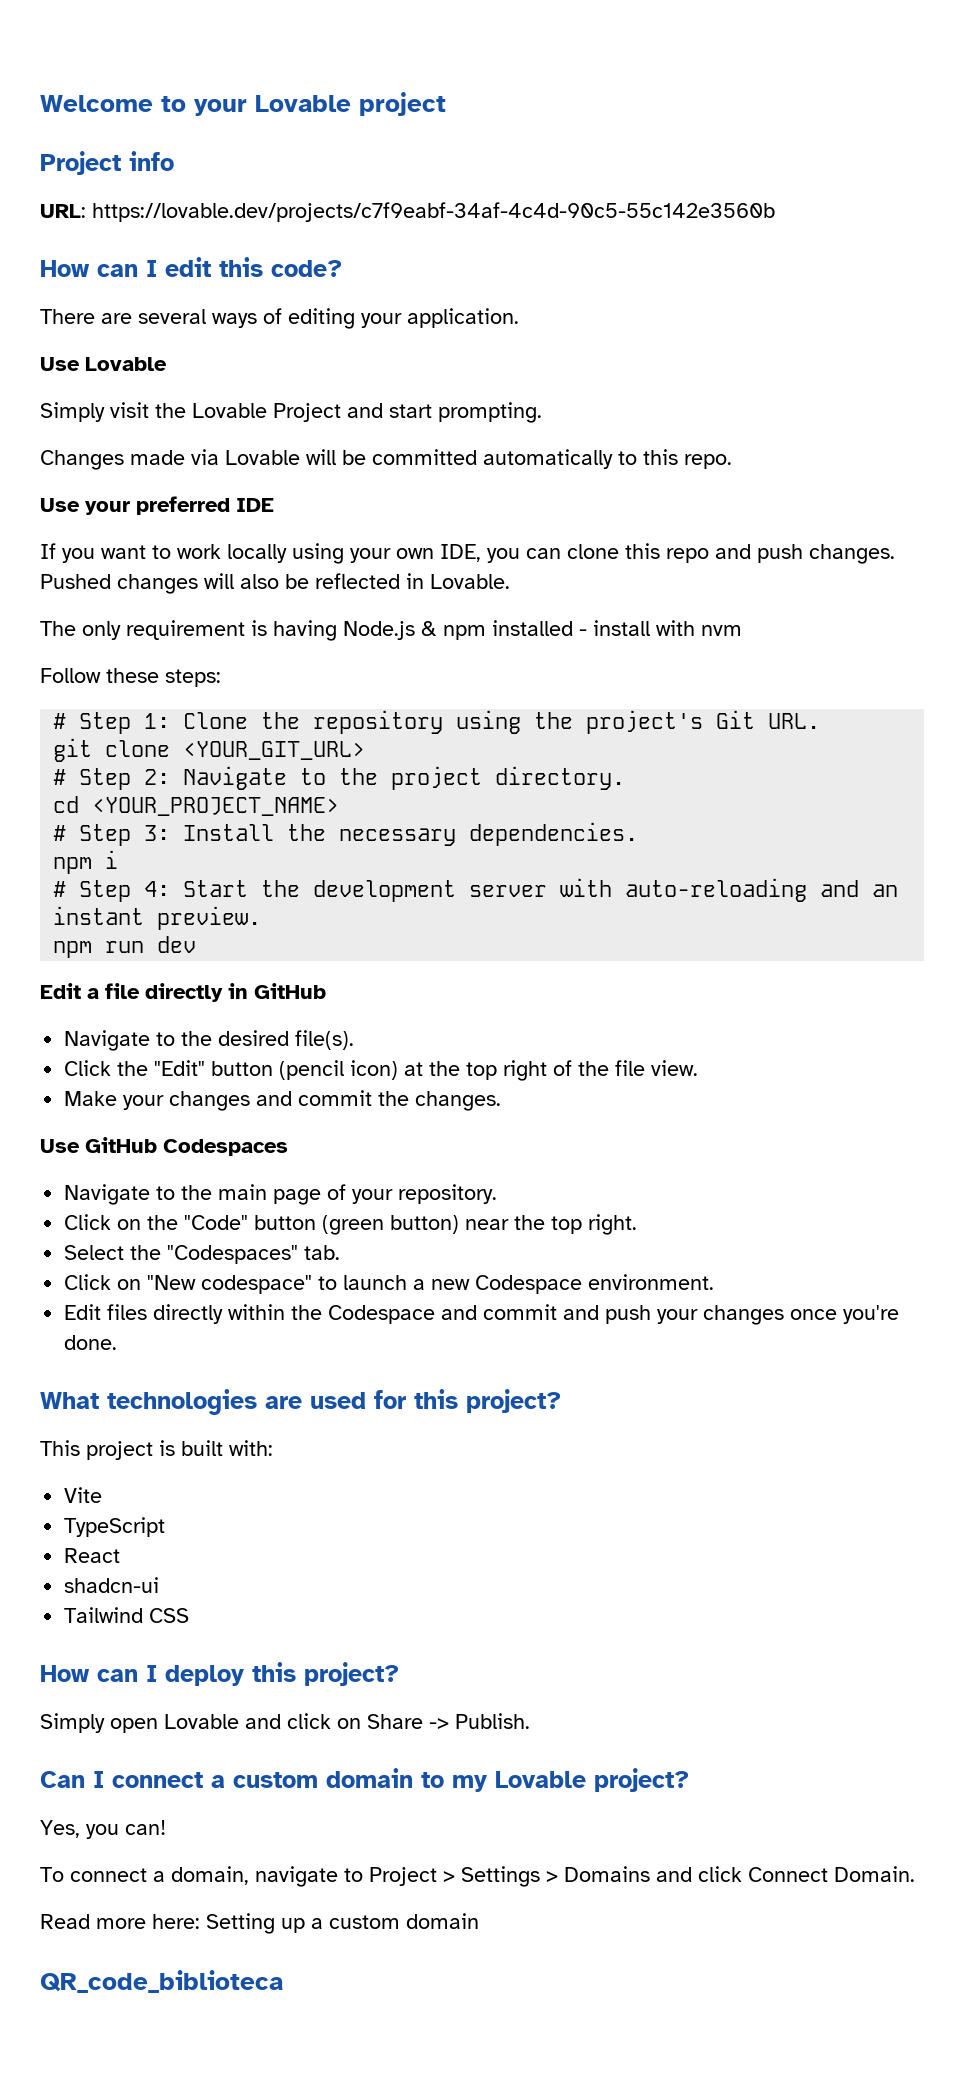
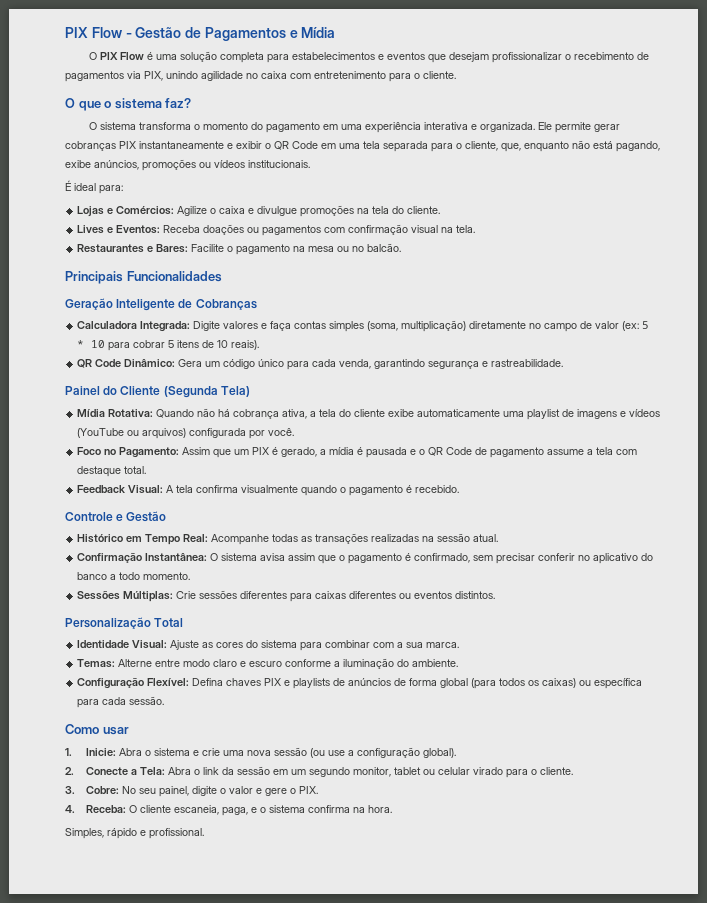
- Welcome to your Lovable project
- Project info
- URL: https://lovable.dev/projects/c7f9eabf-34af-4c4d-90c5-55c142e3560b
- How can I edit this code?
- There are several ways of editing your application.
- Use Lovable
- Simply visit the Lovable Project and start prompting.
- Changes made via Lovable will be committed automatically to this repo.
- Use your preferred IDE
- If you want to work locally using your own IDE, you can clone this repo and push changes. Pushed changes will also be reflected in Lovable.
- The only requirement is having Node.js & npm installed - install with nvm
- Follow these steps:
- # Step 1: Clone the repository using the project's Git URL.
- git clone <YOUR_GIT_URL>
- # Step 2: Navigate to the project directory.
- cd <YOUR_PROJECT_NAME>
- # Step 3: Install the necessary dependencies.
- npm i
- # Step 4: Start the development server with auto-reloading and an instant preview.
- npm run dev
- Edit a file directly in GitHub
- Navigate to the desired file(s).
- Click the "Edit" button (pencil icon) at the top right of the file view.
- Make your changes and commit the changes.
- Use GitHub Codespaces
- Navigate to the main page of your repository.
- Click on the "Code" button (green button) near the top right.
- Select the "Codespaces" tab.
- Click on "New codespace" to launch a new Codespace environment.
- Edit files directly within the Codespace and commit and push your changes once you're done.
- What technologies are used for this project?
- This project is built with:
- Vite
- TypeScript
- React
- shadcn-ui
- Tailwind CSS
- How can I deploy this project?
- Simply open Lovable and click on Share -> Publish.
- Can I connect a custom domain to my Lovable project?
- Yes, you can!
- To connect a domain, navigate to Project > Settings > Domains and click Connect Domain.
- Read more here: Setting up a custom domain
- QR_code_biblioteca
+ PIX Flow - Gestão de Pagamentos e Mídia
+ O PIX Flow é uma solução completa para estabelecimentos e eventos que desejam profissionalizar o recebimento de pagamentos via PIX, unindo agilidade no caixa com entretenimento para o cliente.
+ O que o sistema faz?
+ O sistema transforma o momento do pagamento em uma experiência interativa e organizada. Ele permite gerar cobranças PIX instantaneamente e exibir o QR Code em uma tela separada para o cliente, que, enquanto não está pagando, exibe anúncios, promoções ou vídeos institucionais.
+ É ideal para:
+ Lojas e Comércios: Agilize o caixa e divulgue promoções na tela do cliente.
+ Lives e Eventos: Receba doações ou pagamentos com confirmação visual na tela.
+ Restaurantes e Bares: Facilite o pagamento na mesa ou no balcão.
+ Principais Funcionalidades
+ Geração Inteligente de Cobranças
+ Calculadora Integrada: Digite valores e faça contas simples (soma, multiplicação) diretamente no campo de valor (ex: 5 * 10 para cobrar 5 itens de 10 reais).
+ QR Code Dinâmico: Gera um código único para cada venda, garantindo segurança e rastreabilidade.
+ Painel do Cliente (Segunda Tela)
+ Mídia Rotativa: Quando não há cobrança ativa, a tela do cliente exibe automaticamente uma playlist de imagens e vídeos (YouTube ou arquivos) configurada por você.
+ Foco no Pagamento: Assim que um PIX é gerado, a mídia é pausada e o QR Code de pagamento assume a tela com destaque total.
+ Feedback Visual: A tela confirma visualmente quando o pagamento é recebido.
+ Controle e Gestão
+ Histórico em Tempo Real: Acompanhe todas as transações realizadas na sessão atual.
+ Confirmação Instantânea: O sistema avisa assim que o pagamento é confirmado, sem precisar conferir no aplicativo do banco a todo momento.
+ Sessões Múltiplas: Crie sessões diferentes para caixas diferentes ou eventos distintos.
+ Personalização Total
+ Identidade Visual: Ajuste as cores do sistema para combinar com a sua marca.
+ Temas: Alterne entre modo claro e escuro conforme a iluminação do ambiente.
+ Configuração Flexível: Defina chaves PIX e playlists de anúncios de forma global (para todos os caixas) ou específica para cada sessão.
+ Como usar
+ 1. Inicie: Abra o sistema e crie uma nova sessão (ou use a configuração global).
+ 2. Conecte a Tela: Abra o link da sessão em um segundo monitor, tablet ou celular virado para o cliente.
+ 3. Cobre: No seu painel, digite o valor e gere o PIX.
+ 4. Receba: O cliente escaneia, paga, e o sistema confirma na hora.
+ Simples, rápido e profissional.

